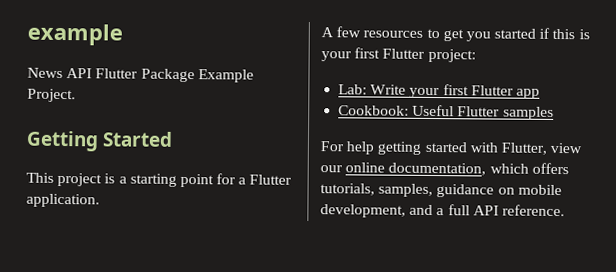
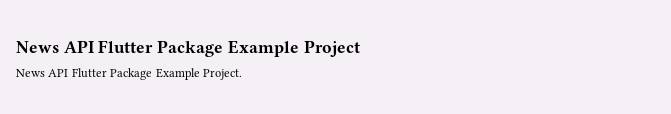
- example
+ News API Flutter Package Example Project
- Getting Started
- This project is a starting point for a Flutter application.
- A few resources to get you started if this is your first Flutter project:
- Lab: Write your first Flutter app
- Cookbook: Useful Flutter samples
- For help getting started with Flutter, view our online documentation, which offers tutorials, samples, guidance on mobile development, and a full API reference.

